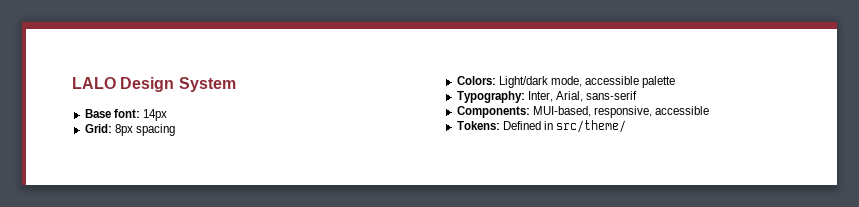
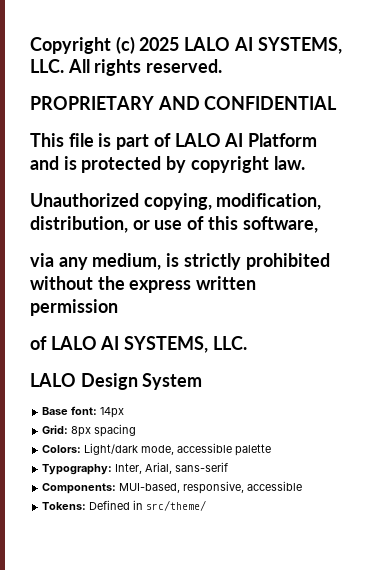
+ Copyright (c) 2025 LALO AI SYSTEMS, LLC. All rights reserved.
+ PROPRIETARY AND CONFIDENTIAL
+ This file is part of LALO AI Platform and is protected by copyright law.
+ Unauthorized copying, modification, distribution, or use of this software,
+ via any medium, is strictly prohibited without the express written permission
+ of LALO AI SYSTEMS, LLC.

